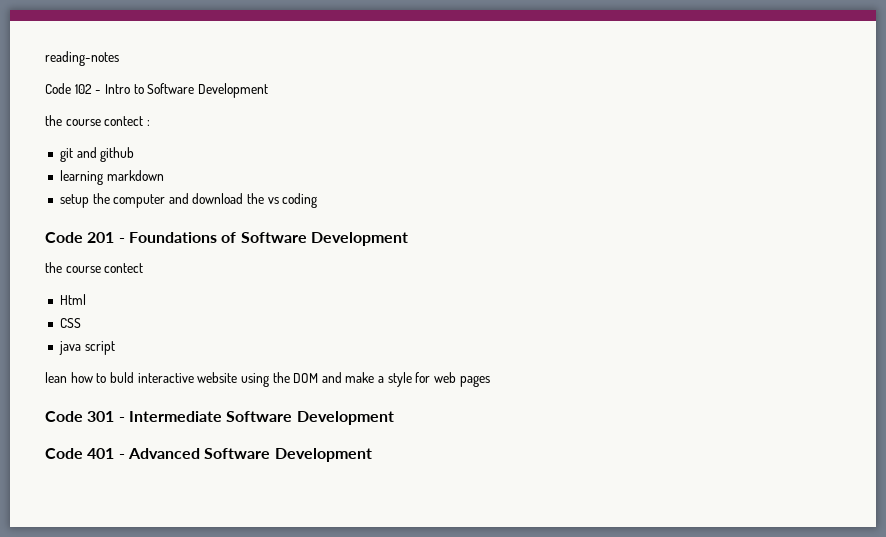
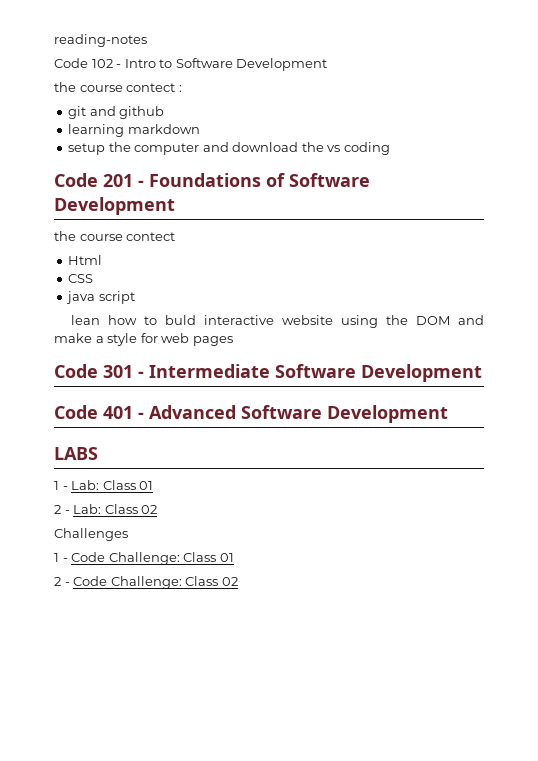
+ LABS
+ 1 - Lab: Class 01
+ 2 - Lab: Class 02
+ Challenges
+ 1 - Code Challenge: Class 01
+ 2 - Code Challenge: Class 02

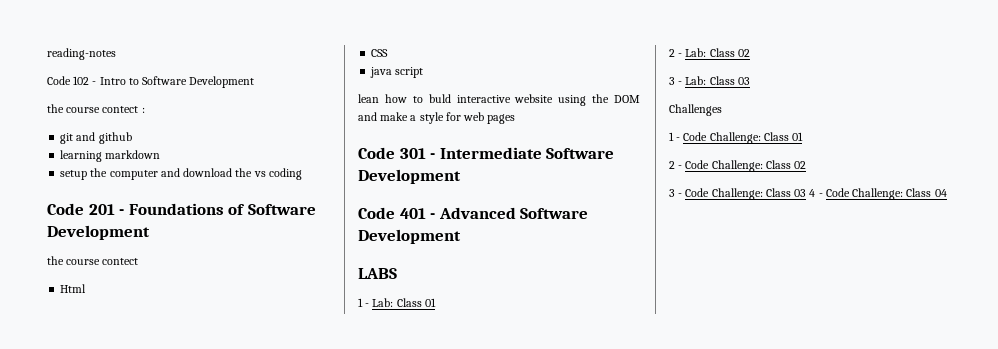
+ 3 - Lab: Class 03
+ 3 - Code Challenge: Class 03 4 - Code Challenge: Class 04

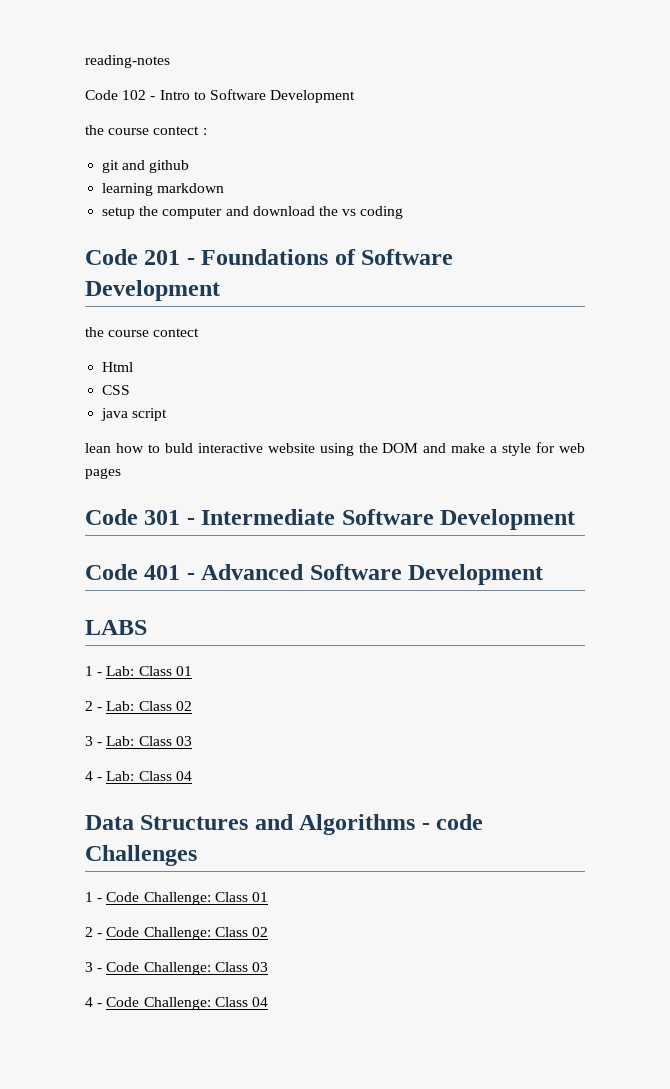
- Challenges
+ 4 - Lab: Class 04
+ Data Structures and Algorithms - code Challenges
- 3 - Code Challenge: Class 03 4 - Code Challenge: Class 04
+ 3 - Code Challenge: Class 03
+ 4 - Code Challenge: Class 04

